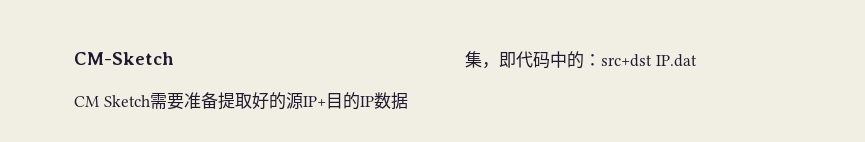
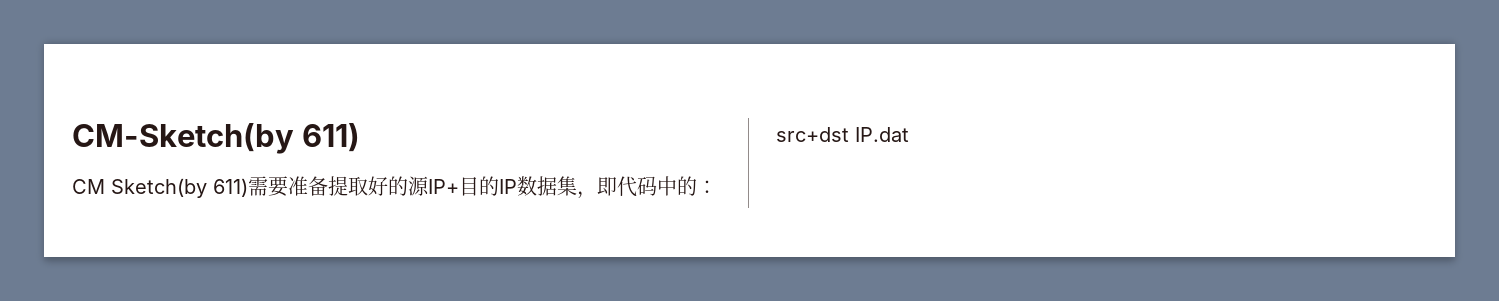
- CM-Sketch
+ CM-Sketch(by 611)
- CM Sketch需要准备提取好的源IP+目的IP数据集，即代码中的：src+dst IP.dat
+ CM Sketch(by 611)需要准备提取好的源IP+目的IP数据集，即代码中的：src+dst IP.dat

